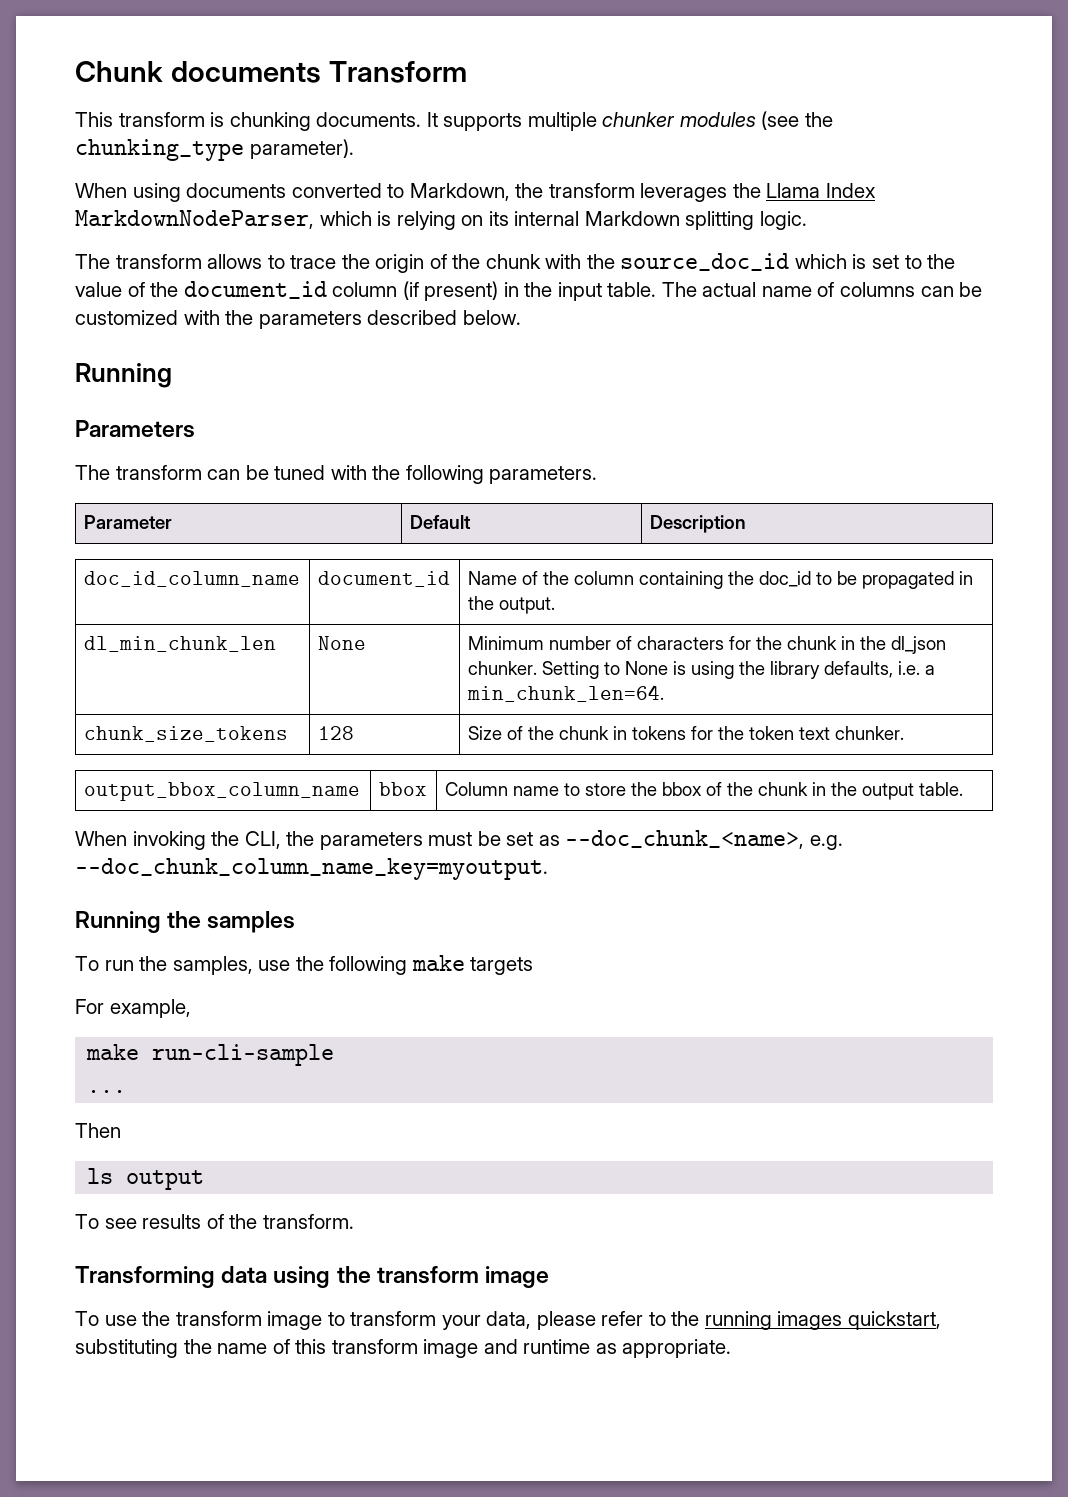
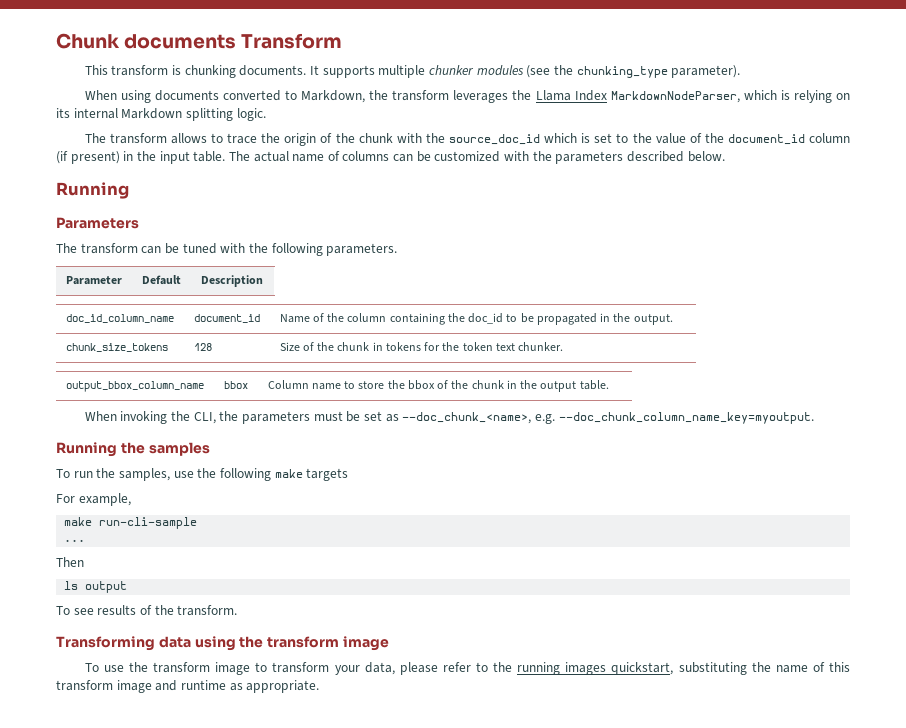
- dl_min_chunk_len | None | Minimum number of characters for the chunk in the dl_json chunker. Setting to None is using the library defaults, i.e. a min_chunk_len=64.

